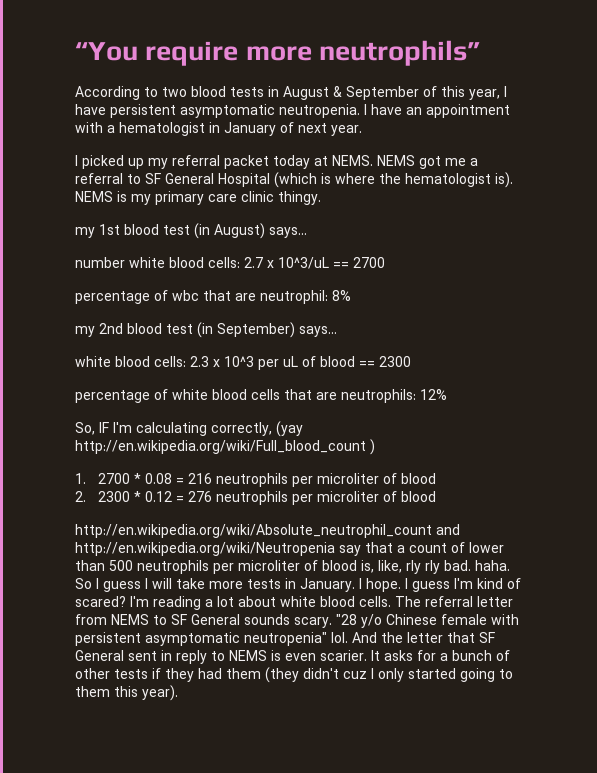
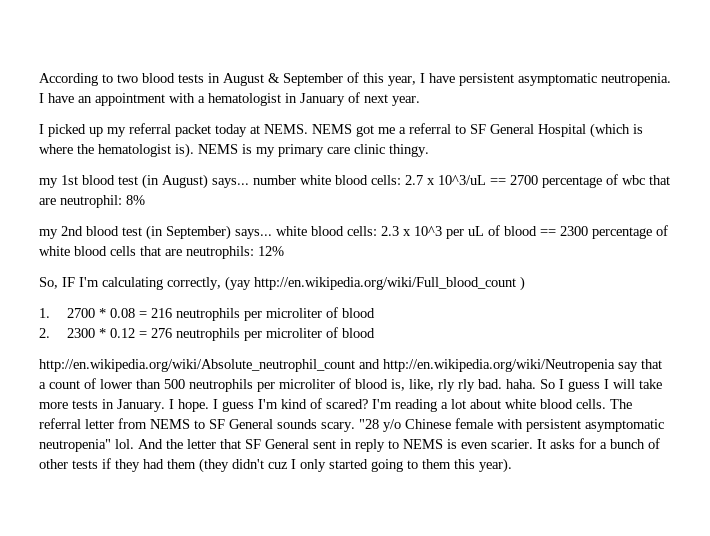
- “You require more neutrophils”
- my 1st blood test (in August) says...
- number white blood cells: 2.7 x 10^3/uL == 2700
- percentage of wbc that are neutrophil: 8%
+ my 1st blood test (in August) says... number white blood cells: 2.7 x 10^3/uL == 2700 percentage of wbc that are neutrophil: 8%
- my 2nd blood test (in September) says...
- white blood cells: 2.3 x 10^3 per uL of blood == 2300
- percentage of white blood cells that are neutrophils: 12%
+ my 2nd blood test (in September) says... white blood cells: 2.3 x 10^3 per uL of blood == 2300 percentage of white blood cells that are neutrophils: 12%

